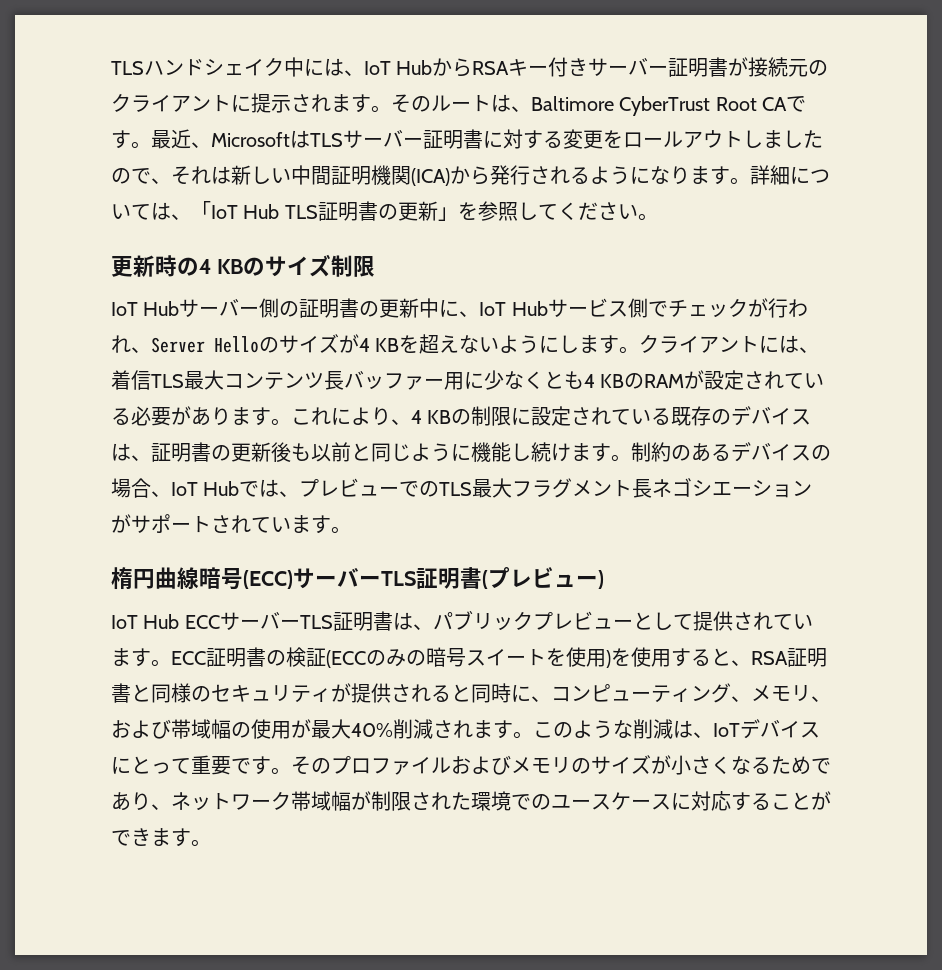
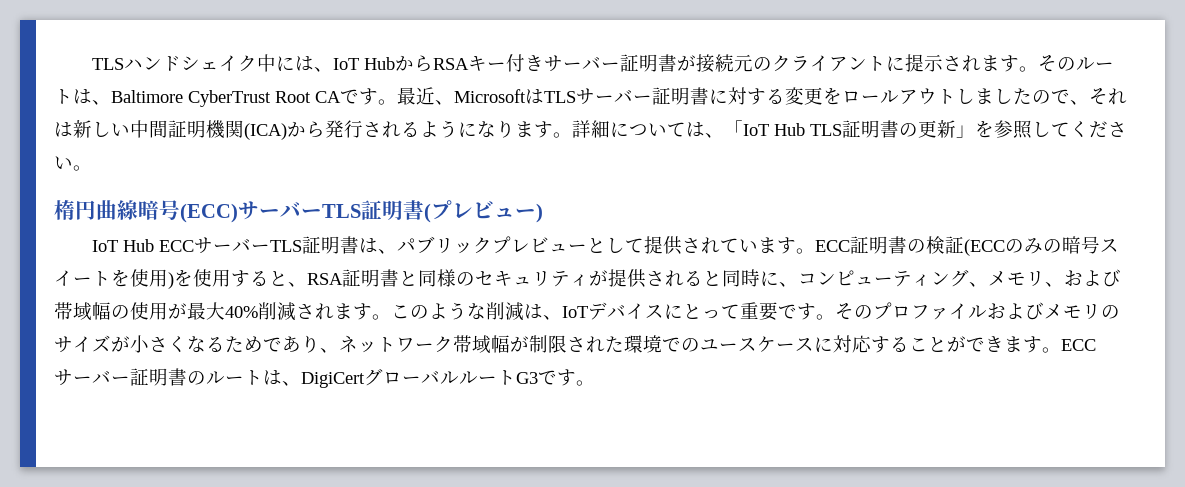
- 更新時の4 KBのサイズ制限
- IoT Hubサーバー側の証明書の更新中に、IoT Hubサービス側でチェックが行われ、Server Helloのサイズが4 KBを超えないようにします。クライアントには、着信TLS最大コンテンツ長バッファー用に少なくとも4 KBのRAMが設定されている必要があります。これにより、4 KBの制限に設定されている既存のデバイスは、証明書の更新後も以前と同じように機能し続けます。制約のあるデバイスの場合、IoT Hubでは、プレビューでのTLS最大フラグメント長ネゴシエーションがサポートされています。
+ ECCサーバー証明書のルートは、DigiCertグローバルルートG3です。

